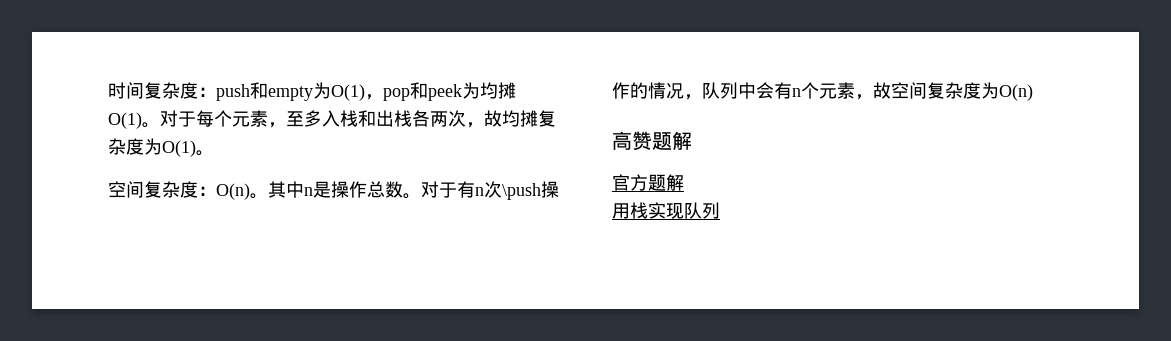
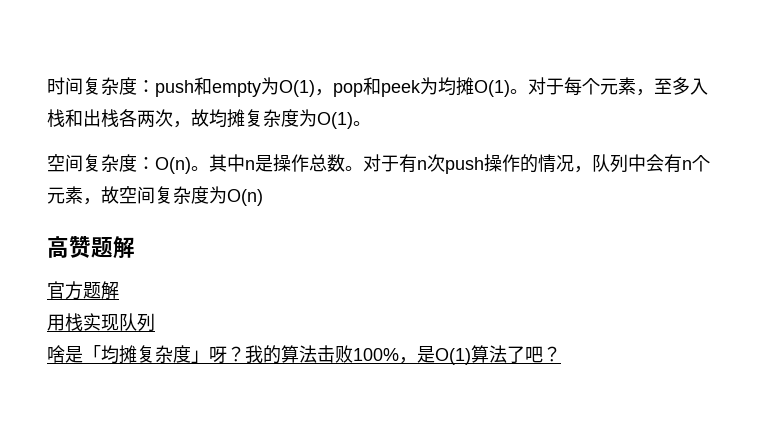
- 对于有n次\push操作的情况，队列中会有n个元素，故空间复杂度为O(n)
+ 对于有n次push操作的情况，队列中会有n个元素，故空间复杂度为O(n)
+ 啥是「均摊复杂度」呀？我的算法击败100%，是O(1)算法了吧？

